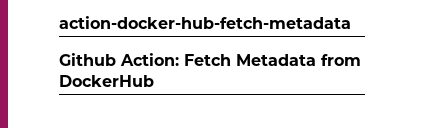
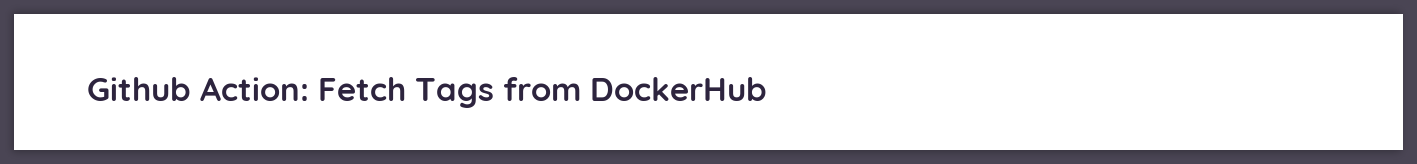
- action-docker-hub-fetch-metadata
- Github Action: Fetch Metadata from DockerHub
+ Github Action: Fetch Tags from DockerHub

